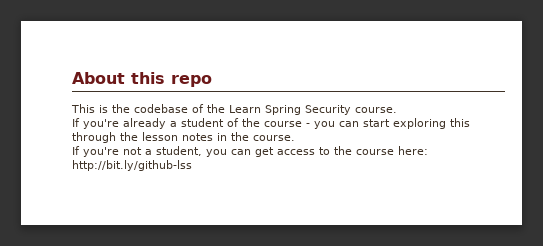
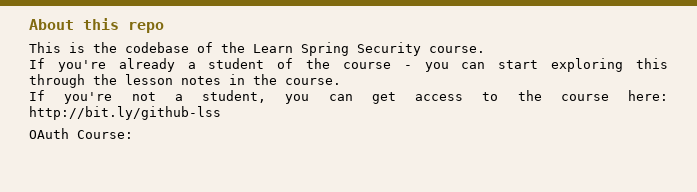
+ OAuth Course:

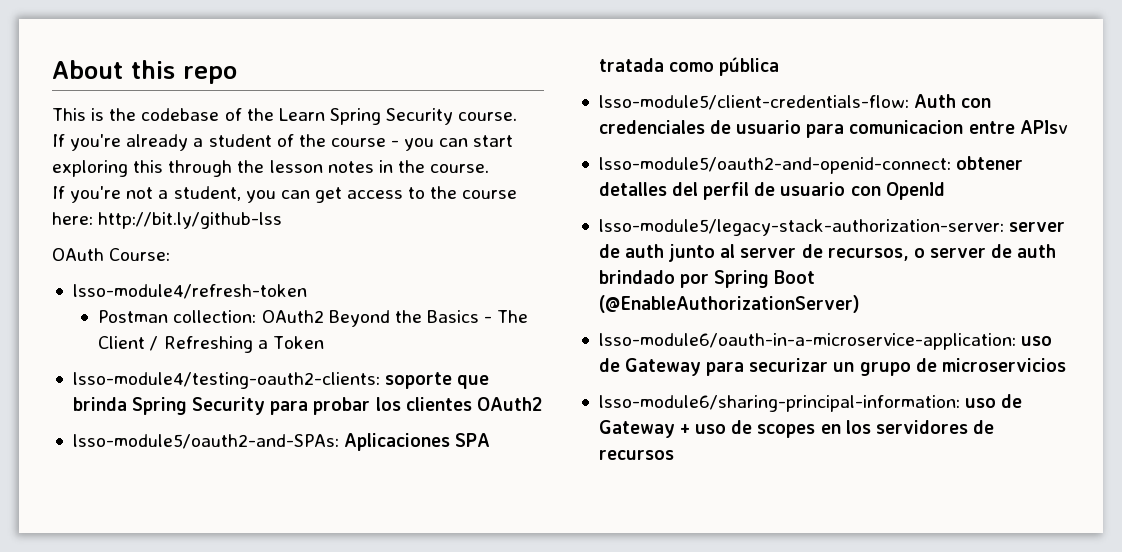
+ lsso-module4/refresh-token
+ Postman collection: OAuth2 Beyond the Basics - The Client / Refreshing a Token
+ lsso-module4/testing-oauth2-clients: soporte que brinda Spring Security para probar los clientes OAuth2
+ lsso-module5/oauth2-and-SPAs: Aplicaciones SPA tratada como pública
+ lsso-module5/client-credentials-flow: Auth con credenciales de usuario para comunicacion entre APIsv
+ lsso-module5/oauth2-and-openid-connect: obtener detalles del perfil de usuario con OpenId
+ lsso-module5/legacy-stack-authorization-server: server de auth junto al server de recursos, o server de auth brindado por Spring Boot (@EnableAuthorizationServer)
+ lsso-module6/oauth-in-a-microservice-application: uso de Gateway para securizar un grupo de microservicios
+ lsso-module6/sharing-principal-information: uso de Gateway + uso de scopes en los servidores de recursos

